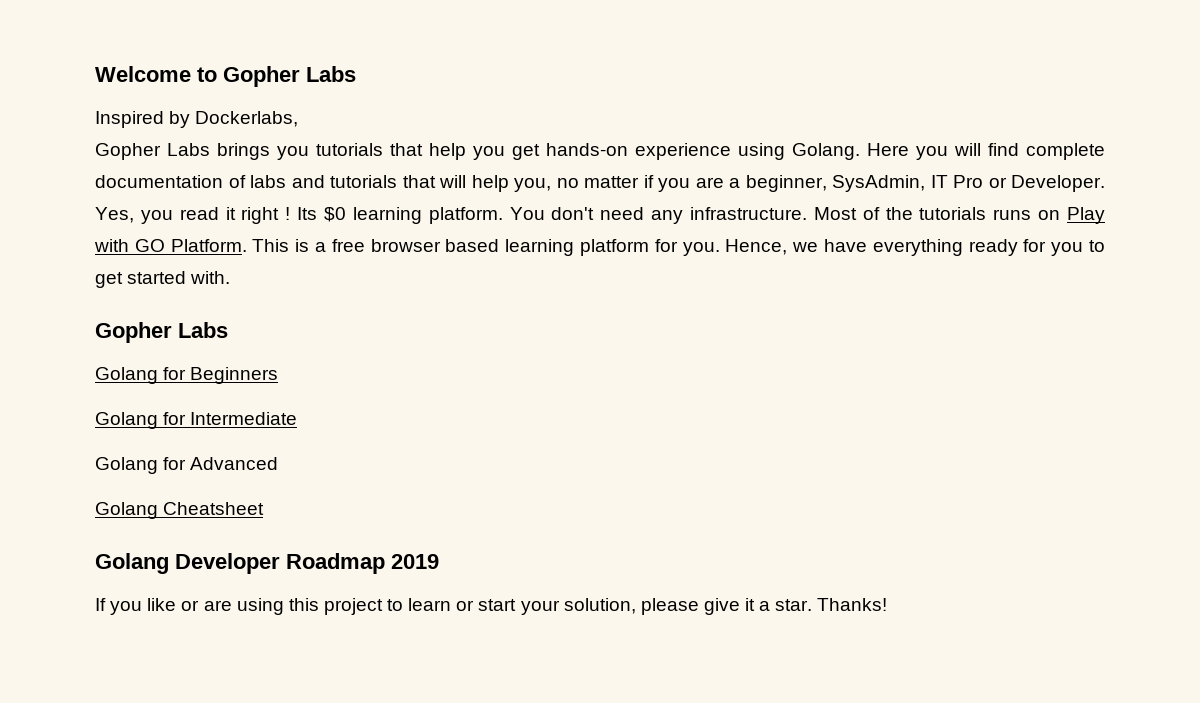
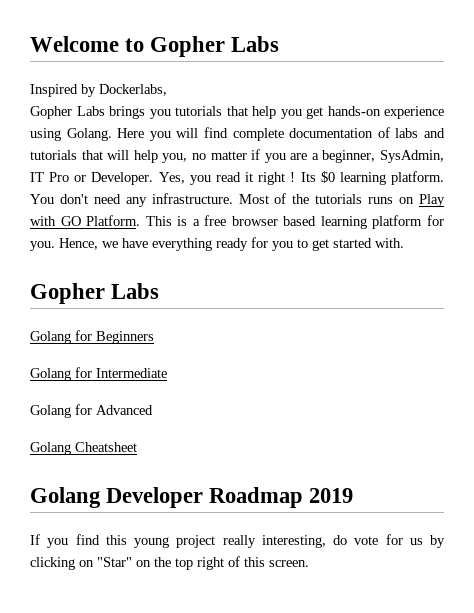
- If you like or are using this project to learn or start your solution, please give it a star. Thanks!
+ If you find this young project really interesting, do vote for us by clicking on "Star" on the top right of this screen.

